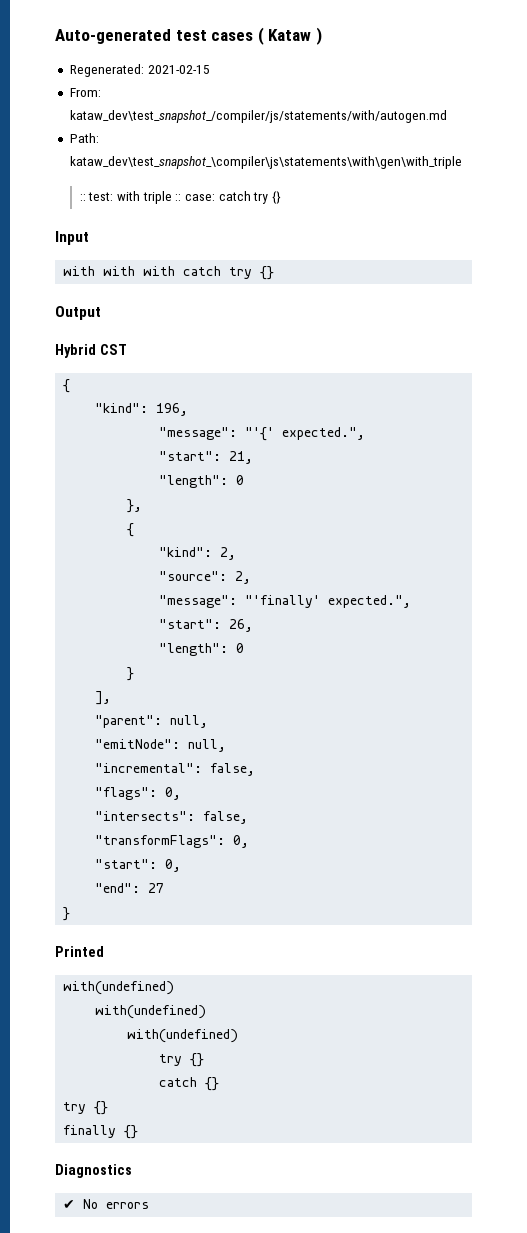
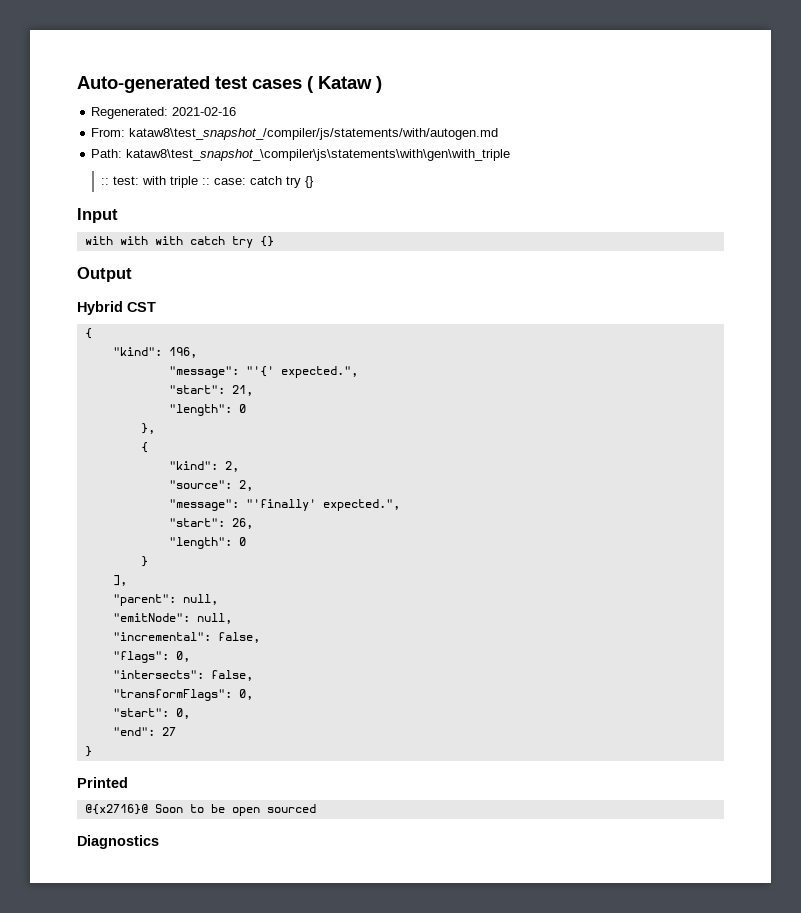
- Regenerated: 2021-02-15
+ Regenerated: 2021-02-16
- From: kataw_dev\test_snapshot_/compiler/js/statements/with/autogen.md
+ From: kataw8\test_snapshot_/compiler/js/statements/with/autogen.md
- Path: kataw_dev\test_snapshot_\compiler\js\statements\with\gen\with_triple
+ Path: kataw8\test_snapshot_\compiler\js\statements\with\gen\with_triple
  Printed
- with(undefined)
- with(undefined)
- with(undefined)
- try {}
- catch {}
- try {}
- finally {}
+ @{x2716}@ Soon to be open sourced
  Diagnostics
- ✔ No errors

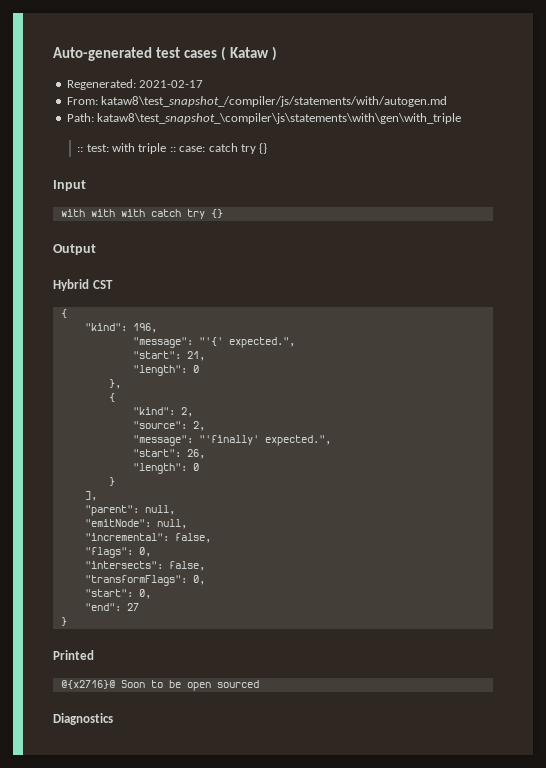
- Regenerated: 2021-02-16
+ Regenerated: 2021-02-17

